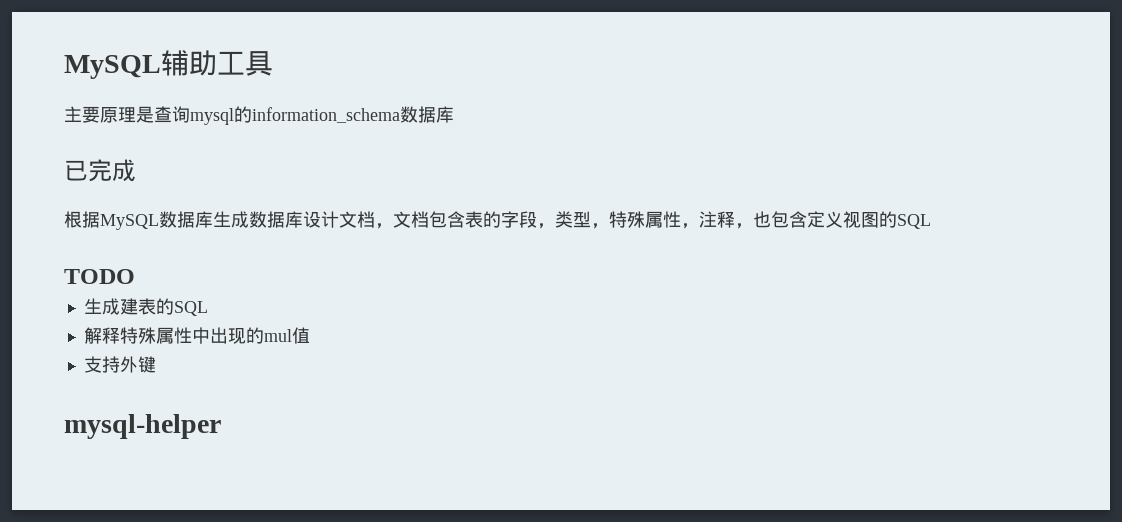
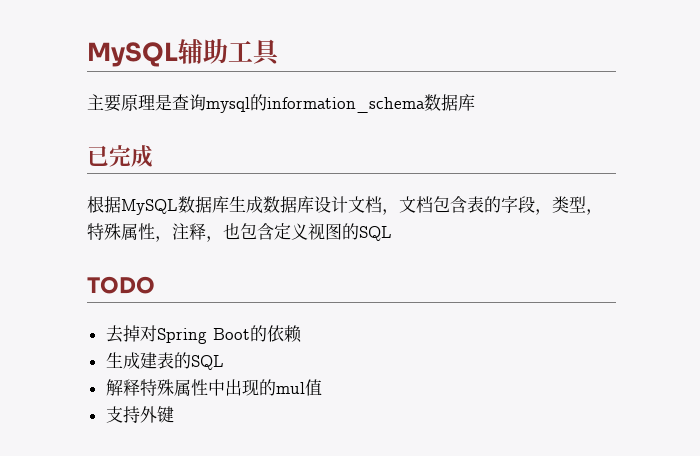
+ 去掉对Spring Boot的依赖
- mysql-helper

